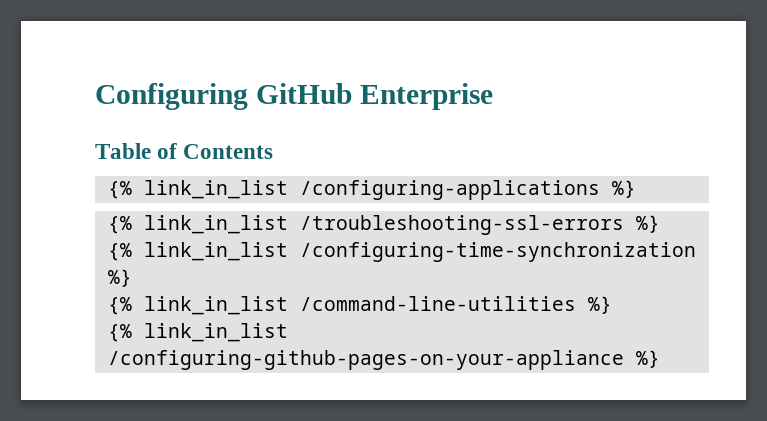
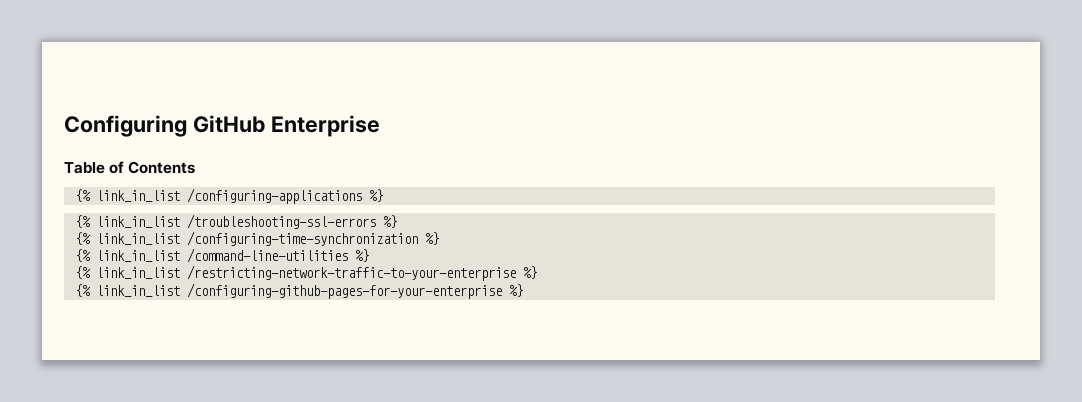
- {% link_in_list /configuring-github-pages-on-your-appliance %}
+ {% link_in_list /restricting-network-traffic-to-your-enterprise %}
+ {% link_in_list /configuring-github-pages-for-your-enterprise %}

